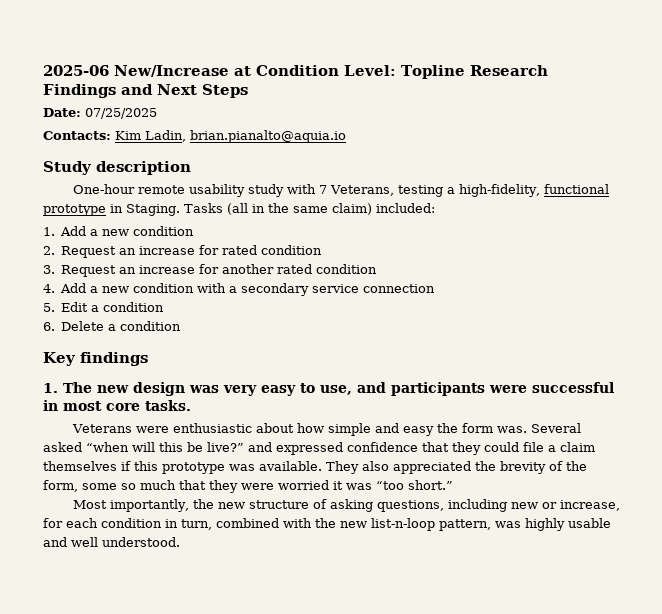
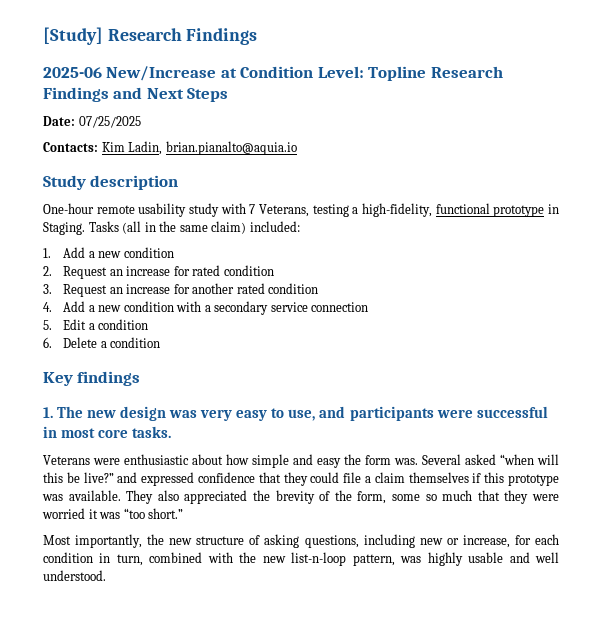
+ [Study] Research Findings

